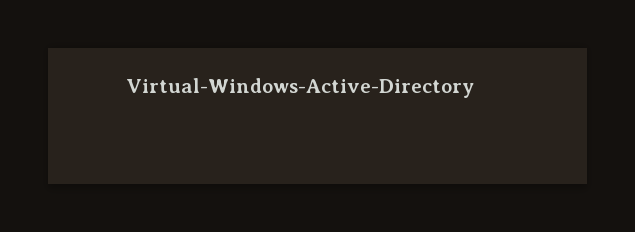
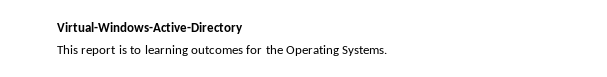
+ This report is to learning outcomes for the Operating Systems.

